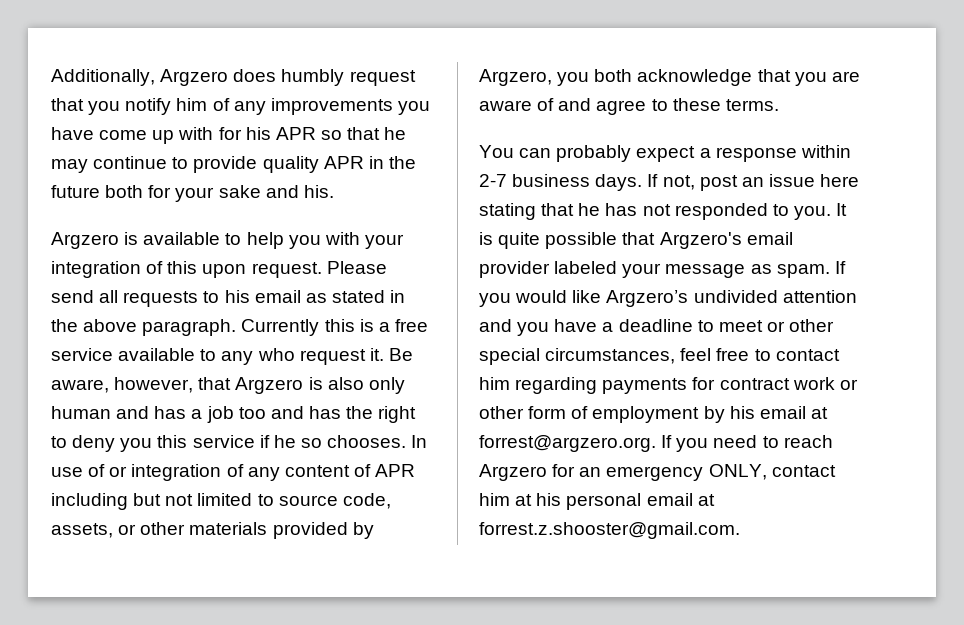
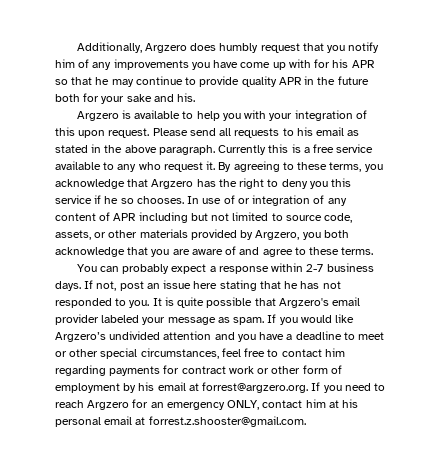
- Be aware, however, that Argzero is also only human and has a job too and has the right to deny you this service if he so chooses.
+ By agreeing to these terms, you acknowledge that Argzero has the right to deny you this service if he so chooses.

